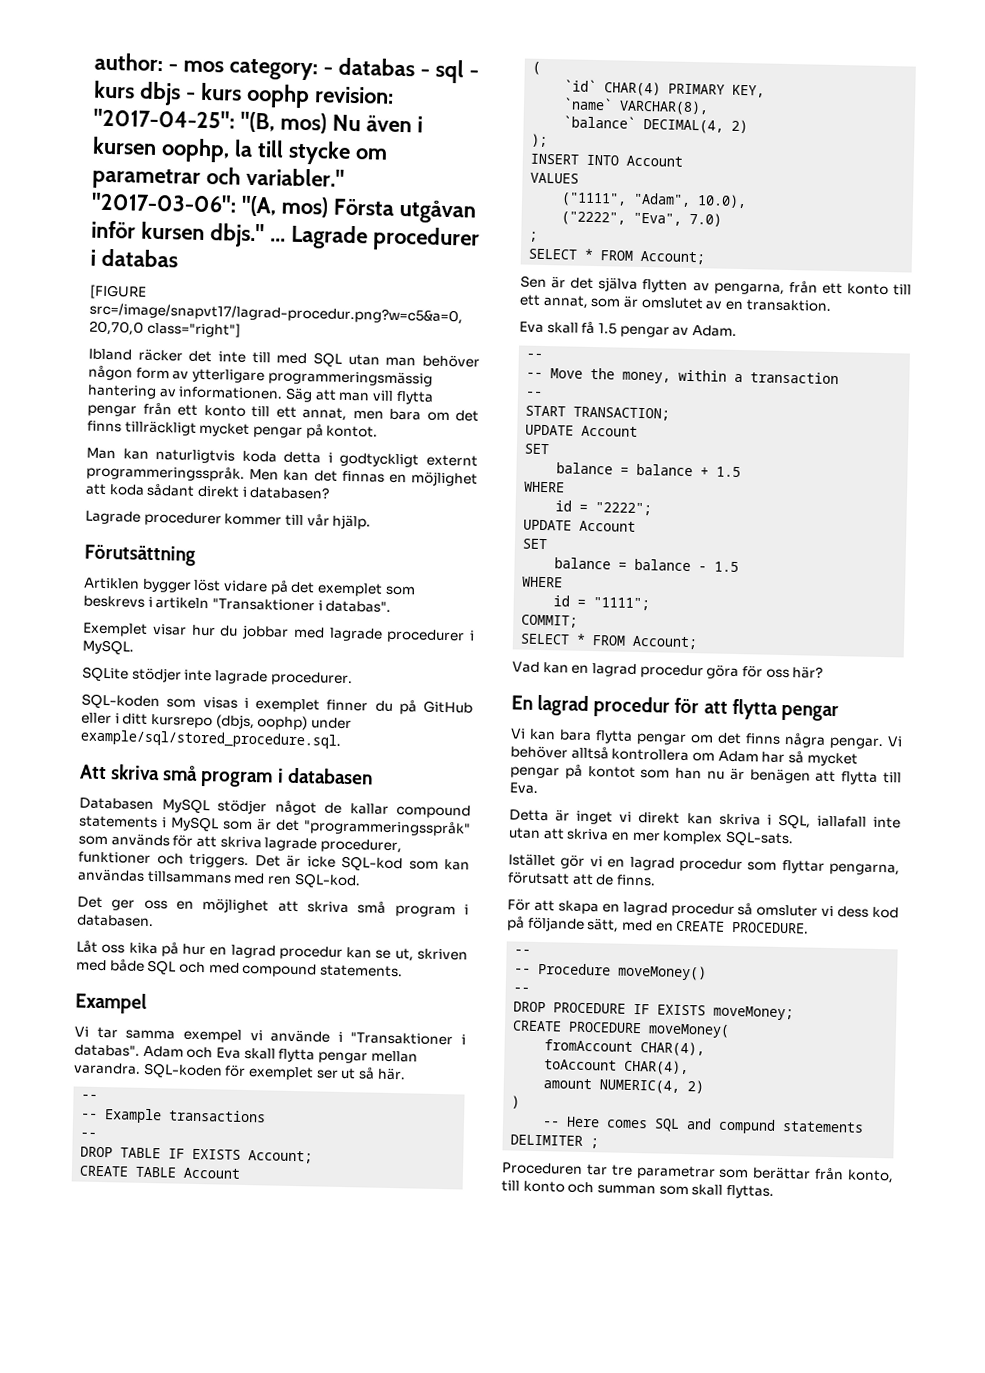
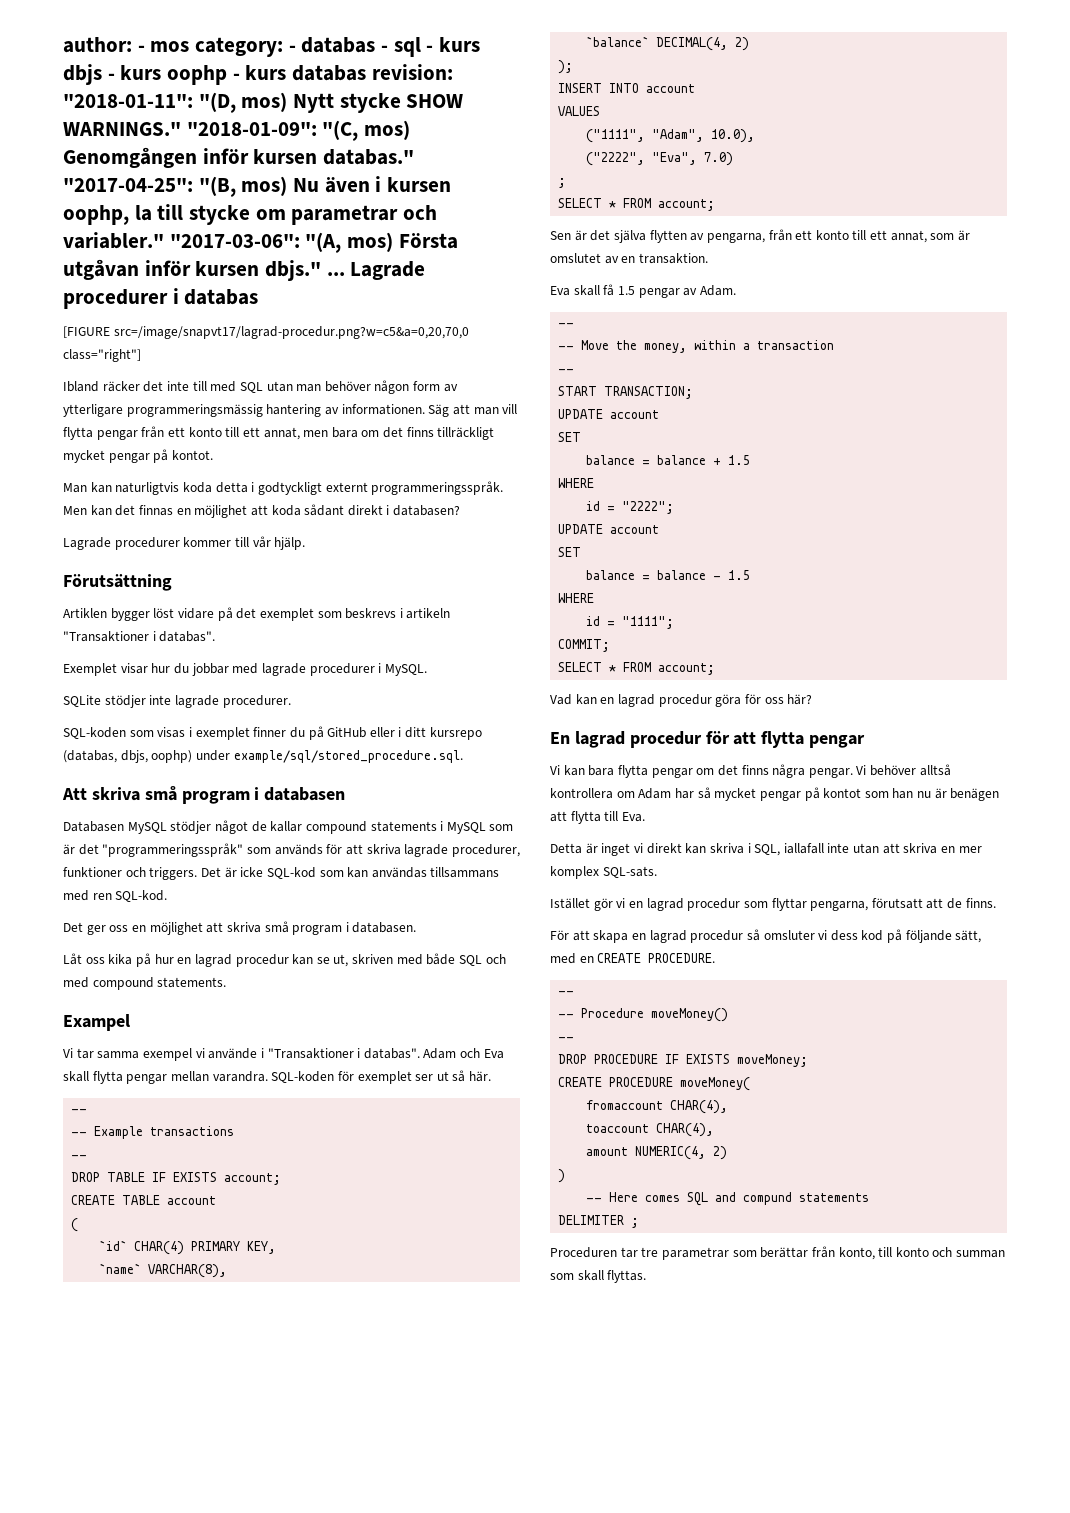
- author: - mos category: - databas - sql - kurs dbjs - kurs oophp revision: "2017-04-25": "(B, mos) Nu även i kursen oophp, la till stycke om parametrar och variabler."
+ author: - mos category: - databas - sql - kurs dbjs - kurs oophp - kurs databas revision: "2018-01-11": "(D, mos) Nytt stycke SHOW WARNINGS." "2018-01-09": "(C, mos) Genomgången inför kursen databas." "2017-04-25": "(B, mos) Nu även i kursen oophp, la till stycke om parametrar och variabler."
- SQL-koden som visas i exemplet finner du på GitHub eller i ditt kursrepo (dbjs, oophp) under example/sql/stored_procedure.sql.
+ SQL-koden som visas i exemplet finner du på GitHub eller i ditt kursrepo (databas, dbjs, oophp) under example/sql/stored_procedure.sql.
- DROP TABLE IF EXISTS Account;
+ DROP TABLE IF EXISTS account;
- CREATE TABLE Account
+ CREATE TABLE account
- INSERT INTO Account
+ INSERT INTO account
  ("2222", "Eva", 7.0)
  ;
- SELECT * FROM Account;
+ SELECT * FROM account;
  START TRANSACTION;
- UPDATE Account
+ UPDATE account
  id = "2222";
- UPDATE Account
+ UPDATE account
  COMMIT;
- SELECT * FROM Account;
+ SELECT * FROM account;
- fromAccount CHAR(4),
- toAccount CHAR(4),
+ fromaccount CHAR(4),
+ toaccount CHAR(4),

